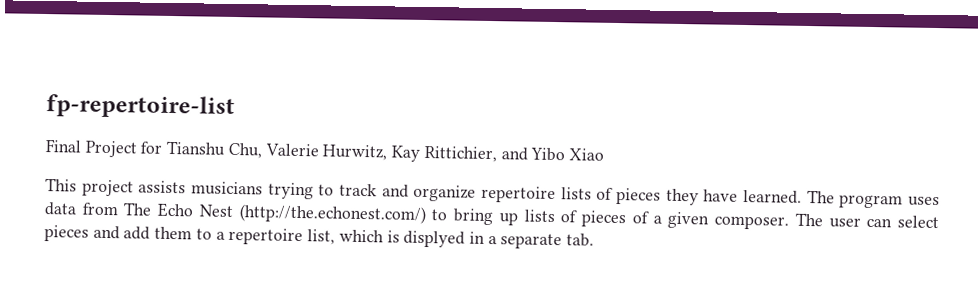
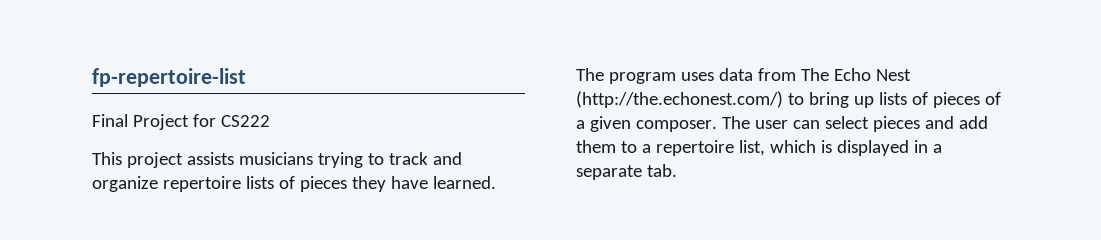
- Final Project for Tianshu Chu, Valerie Hurwitz, Kay Rittichier, and Yibo Xiao
+ Final Project for CS222
- The user can select pieces and add them to a repertoire list, which is displyed in a separate tab.
+ The user can select pieces and add them to a repertoire list, which is displayed in a separate tab.

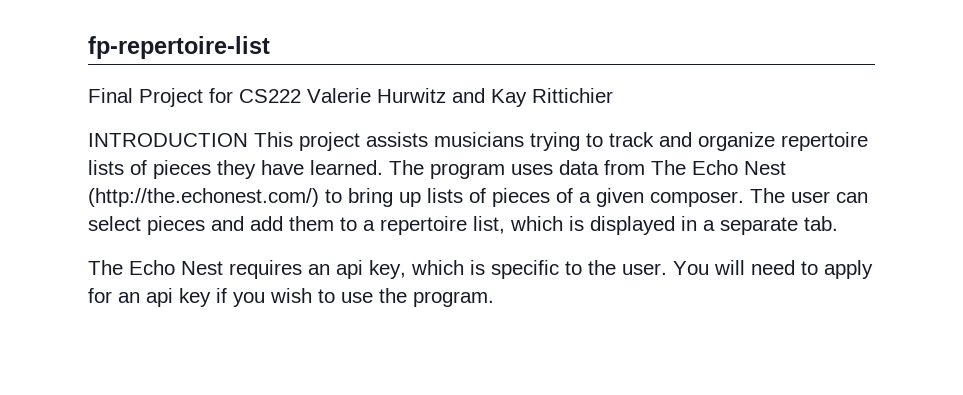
- Final Project for CS222
- This project assists musicians trying to track and organize repertoire lists of pieces they have learned.
+ Final Project for CS222 Valerie Hurwitz and Kay Rittichier
+ INTRODUCTION This project assists musicians trying to track and organize repertoire lists of pieces they have learned.
+ The Echo Nest requires an api key, which is specific to the user. You will need to apply for an api key if you wish to use the program.

